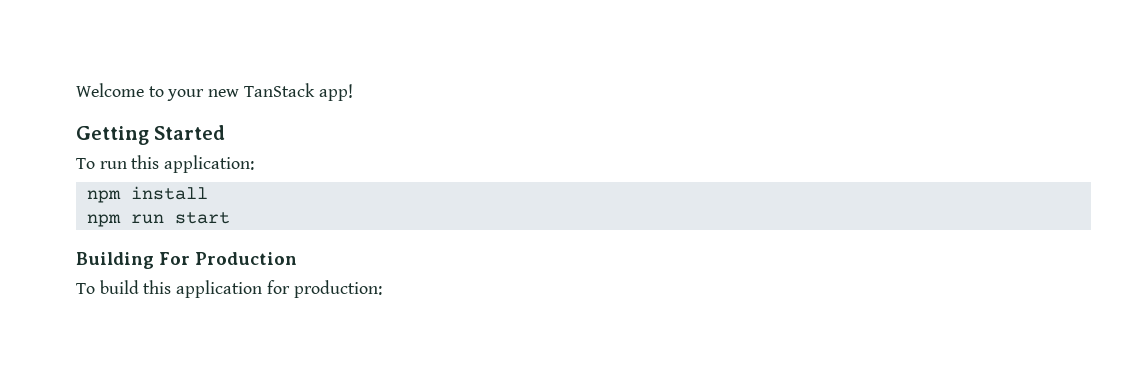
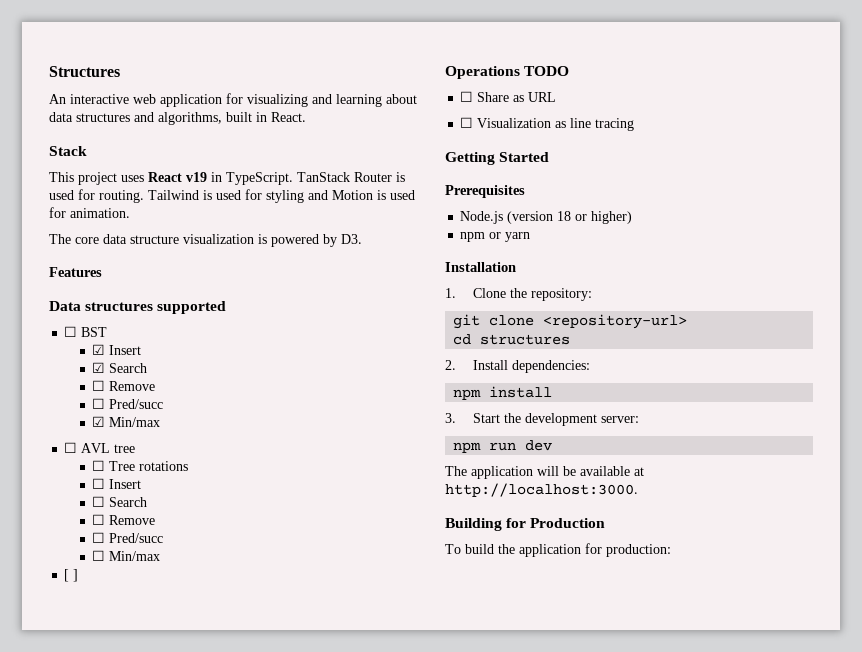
- Welcome to your new TanStack app!
+ Structures
+ An interactive web application for visualizing and learning about data structures and algorithms, built in React.
+ Stack
+ This project uses React v19 in TypeScript. TanStack Router is used for routing. Tailwind is used for styling and Motion is used for animation.
+ The core data structure visualization is powered by D3.
+ Features
+ Data structures supported
+ ☐ BST
+ ☑ Insert
+ ☑ Search
+ ☐ Remove
+ ☐ Pred/succ
+ ☑ Min/max
+ ☐ AVL tree
+ ☐ Tree rotations
+ ☐ Insert
+ ☐ Search
+ ☐ Remove
+ ☐ Pred/succ
+ ☐ Min/max
+ [ ]
+ Operations TODO
+ ☐ Share as URL
+ ☐ Visualization as line tracing
  Getting Started
- To run this application:
+ Prerequisites
+ Node.js (version 18 or higher)
+ npm or yarn
+ Installation
+ 1. Clone the repository:
+ git clone <repository-url>
+ cd structures
+ 2. Install dependencies:
  npm install
- npm run start
+ 3. Start the development server:
+ npm run dev
+ The application will be available at http://localhost:3000.
- Building For Production
+ Building for Production
- To build this application for production:
+ To build the application for production:

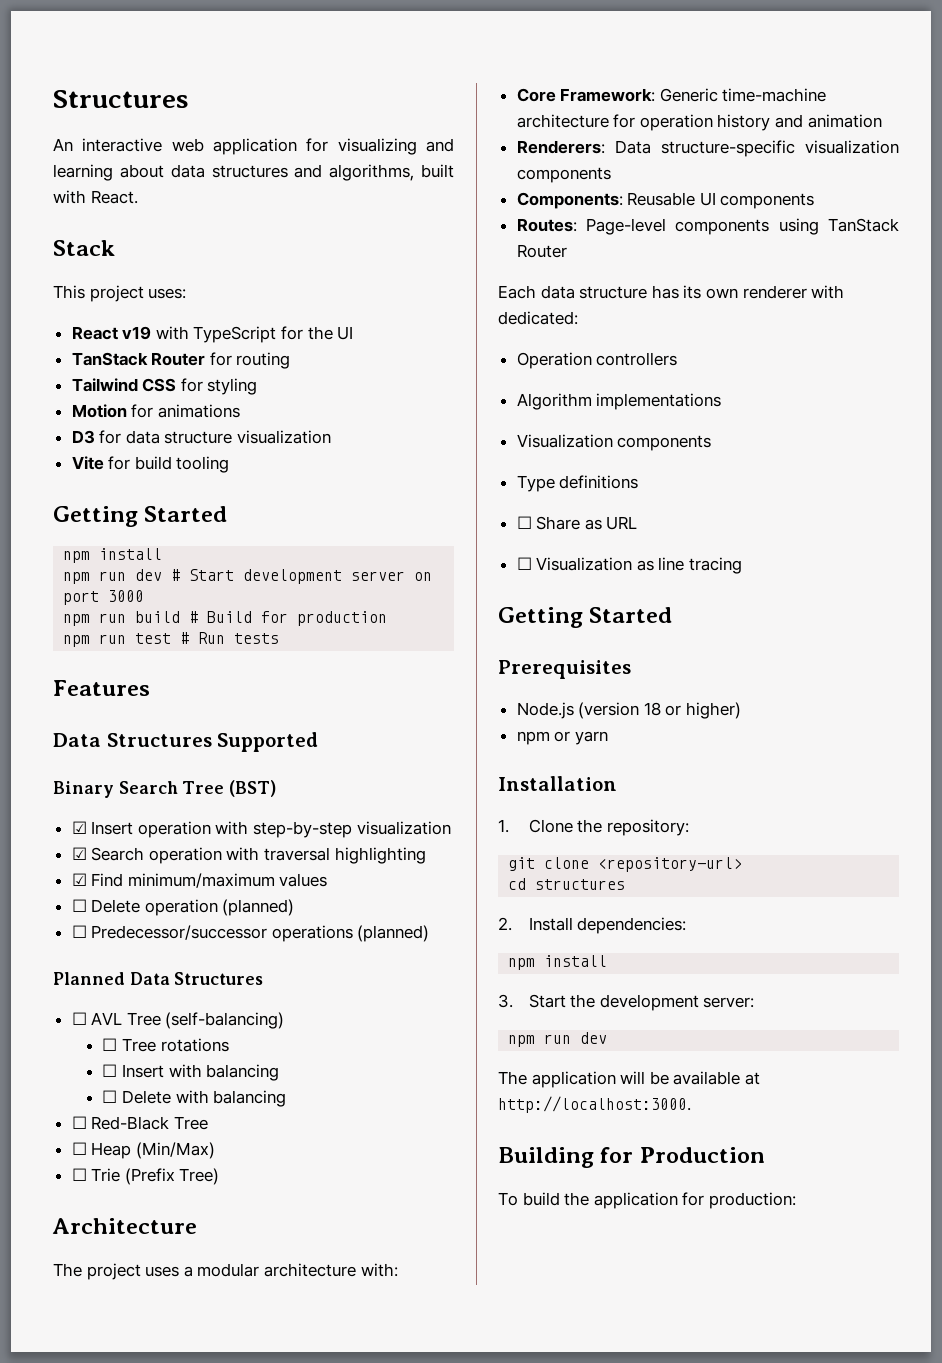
- An interactive web application for visualizing and learning about data structures and algorithms, built in React.
+ An interactive web application for visualizing and learning about data structures and algorithms, built with React.
- This project uses React v19 in TypeScript. TanStack Router is used for routing. Tailwind is used for styling and Motion is used for animation.
- The core data structure visualization is powered by D3.
+ This project uses:
+ React v19 with TypeScript for the UI
+ TanStack Router for routing
+ Tailwind CSS for styling
+ Motion for animations
+ D3 for data structure visualization
+ Vite for build tooling
+ Getting Started
+ npm install
+ npm run dev # Start development server on port 3000
+ npm run build # Build for production
+ npm run test # Run tests
  Features
- Data structures supported
- ☐ BST
- ☑ Insert
- ☑ Search
- ☐ Remove
- ☐ Pred/succ
- ☑ Min/max
+ Data Structures Supported
+ Binary Search Tree (BST)
+ ☑ Insert operation with step-by-step visualization
+ ☑ Search operation with traversal highlighting
+ ☑ Find minimum/maximum values
+ ☐ Delete operation (planned)
+ ☐ Predecessor/successor operations (planned)
+ Planned Data Structures
- ☐ AVL tree
+ ☐ AVL Tree (self-balancing)
- ☐ Insert
- ☐ Search
- ☐ Remove
- ☐ Pred/succ
- ☐ Min/max
- [ ]
- Operations TODO
+ ☐ Insert with balancing
+ ☐ Delete with balancing
+ ☐ Red-Black Tree
+ ☐ Heap (Min/Max)
+ ☐ Trie (Prefix Tree)
+ Architecture
+ The project uses a modular architecture with:
+ Core Framework: Generic time-machine architecture for operation history and animation
+ Renderers: Data structure-specific visualization components
+ Components: Reusable UI components
+ Routes: Page-level components using TanStack Router
+ Each data structure has its own renderer with dedicated:
+ Operation controllers
+ Algorithm implementations
+ Visualization components
+ Type definitions

